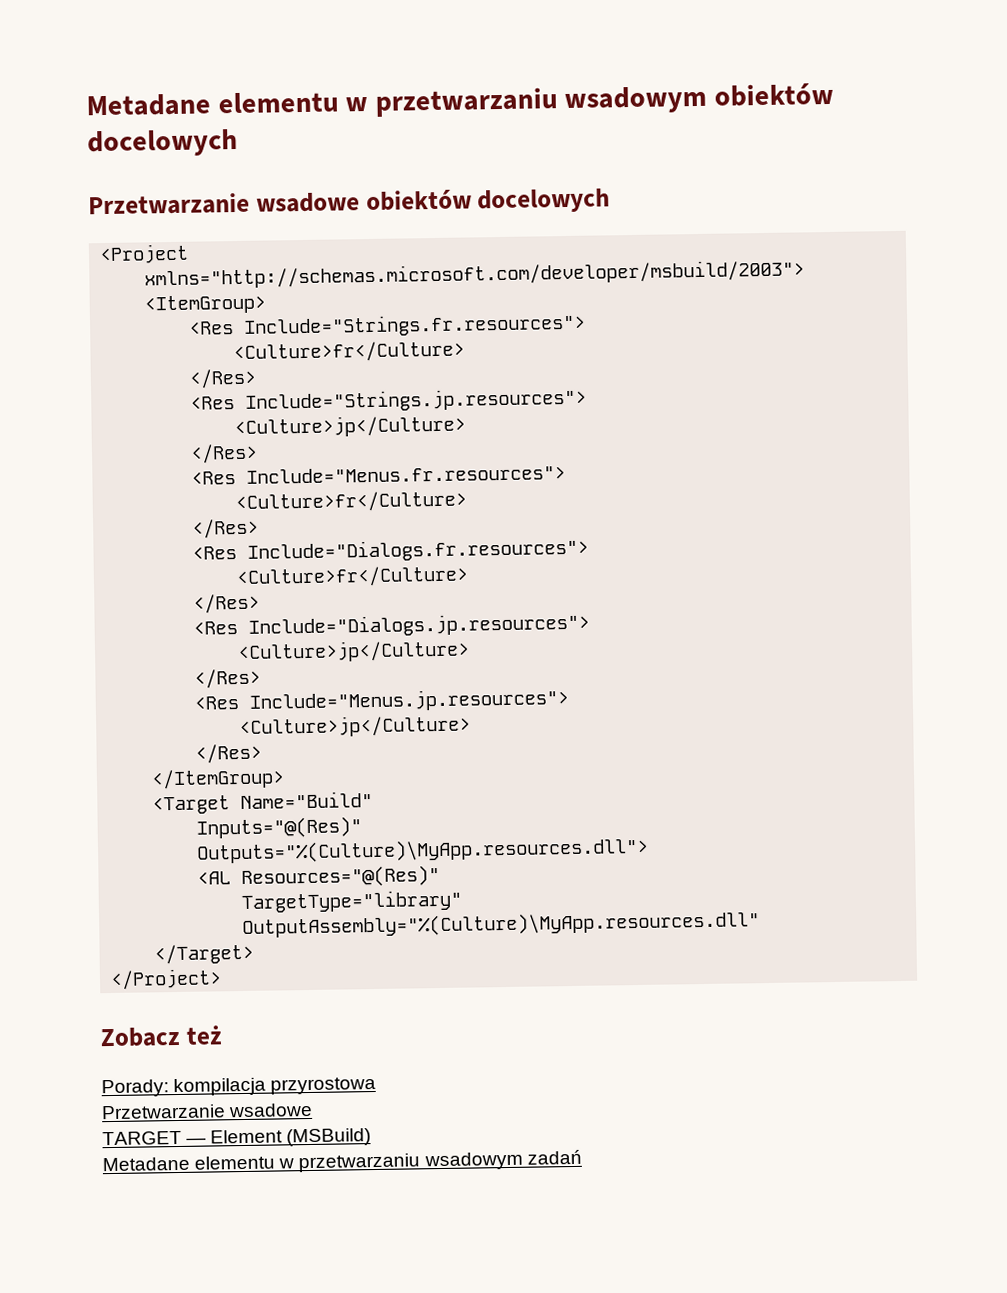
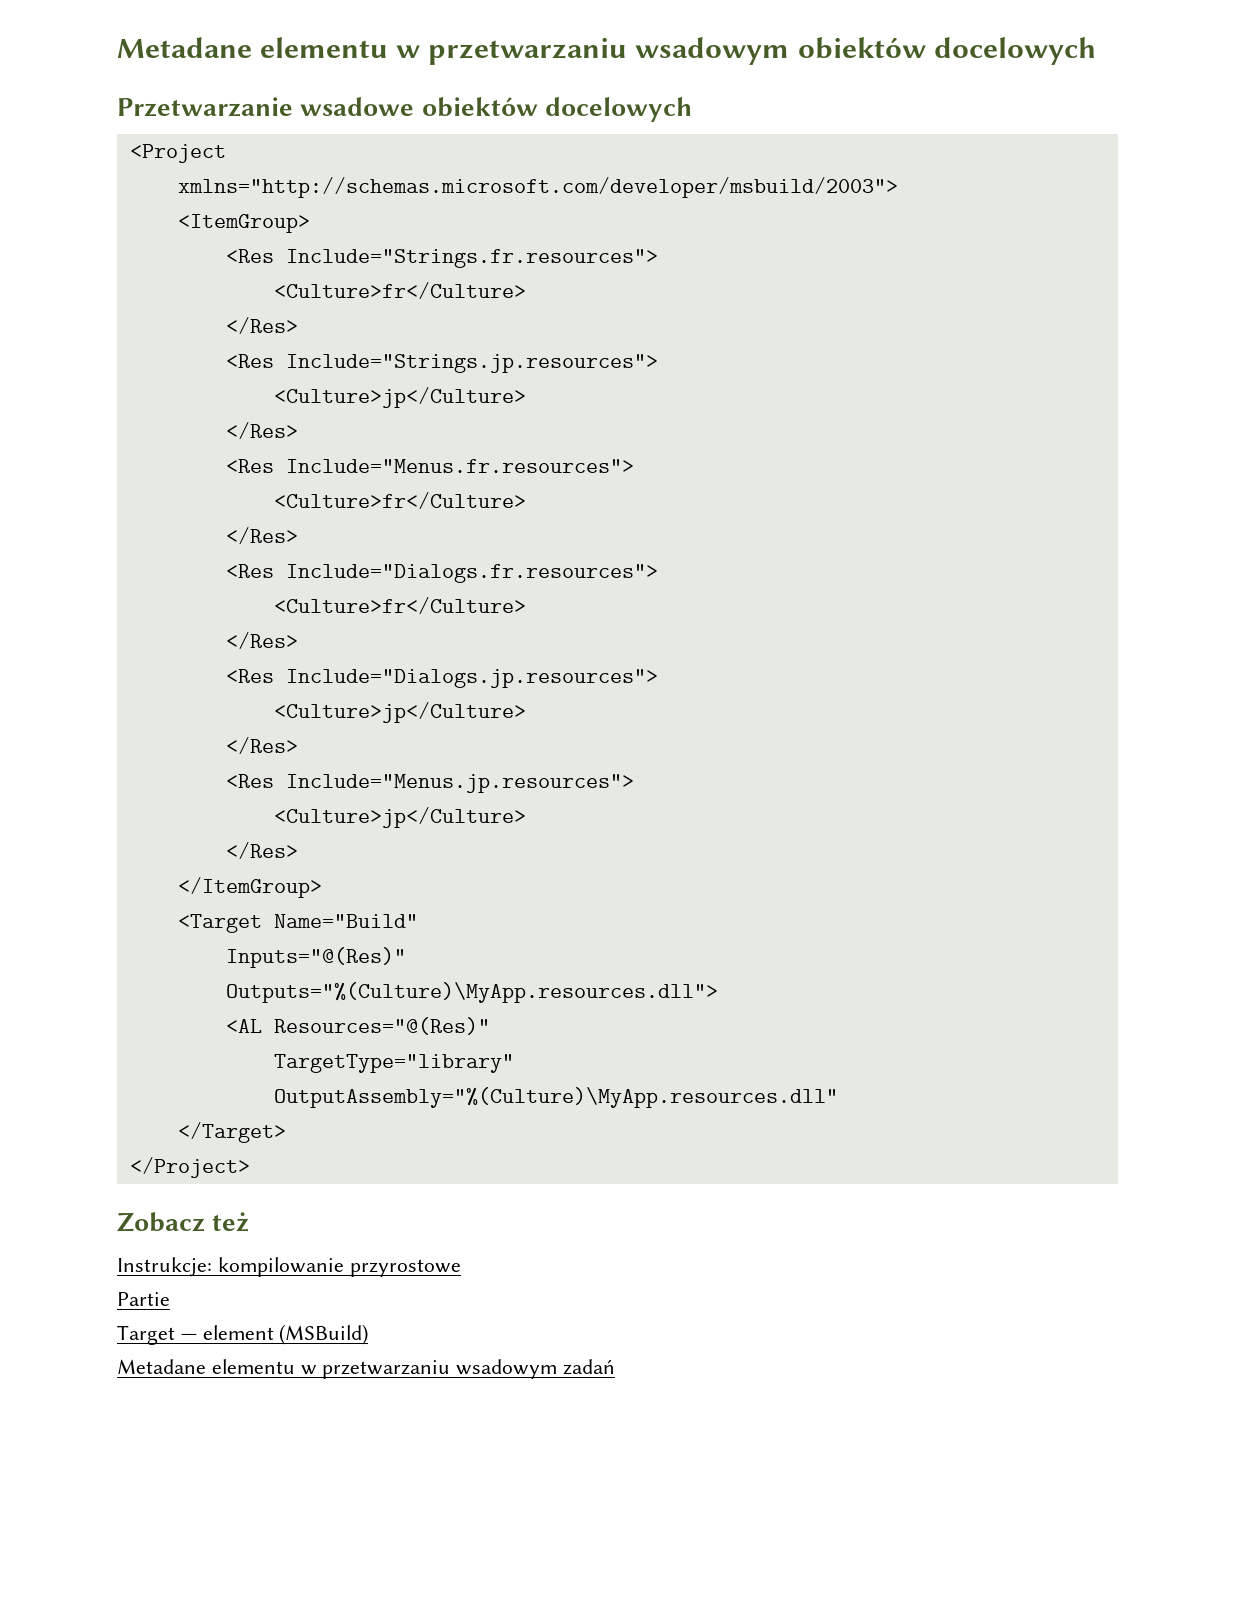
- Porady: kompilacja przyrostowa
- Przetwarzanie wsadowe
- TARGET — Element (MSBuild)
+ Instrukcje: kompilowanie przyrostowe
+ Partie
+ Target — element (MSBuild)

